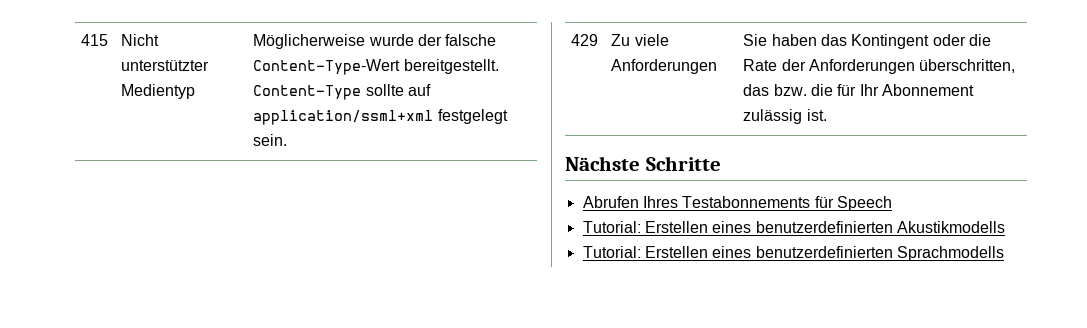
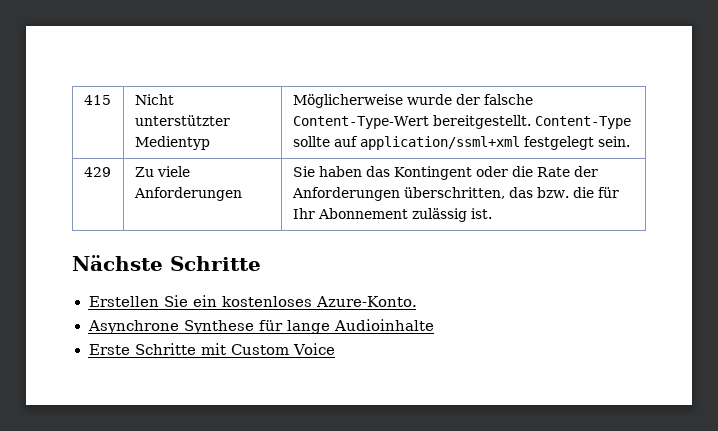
- Abrufen Ihres Testabonnements für Speech
- Tutorial: Erstellen eines benutzerdefinierten Akustikmodells
- Tutorial: Erstellen eines benutzerdefinierten Sprachmodells
+ Erstellen Sie ein kostenloses Azure-Konto.
+ Asynchrone Synthese für lange Audioinhalte
+ Erste Schritte mit Custom Voice

